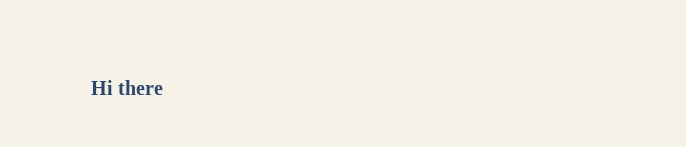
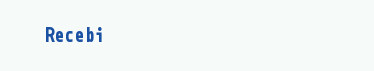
- Hi there
+ Recebi

